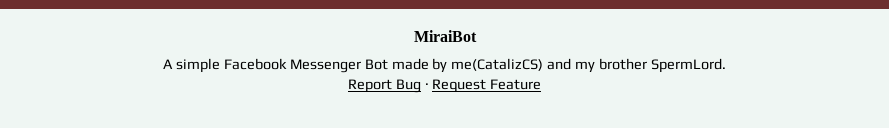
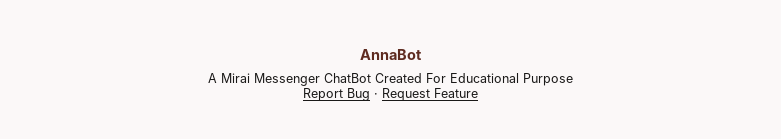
- MiraiBot
+ AnnaBot
- A simple Facebook Messenger Bot made by me(CatalizCS) and my brother SpermLord.
+ A Mirai Messenger ChatBot Created For Educational Purpose

